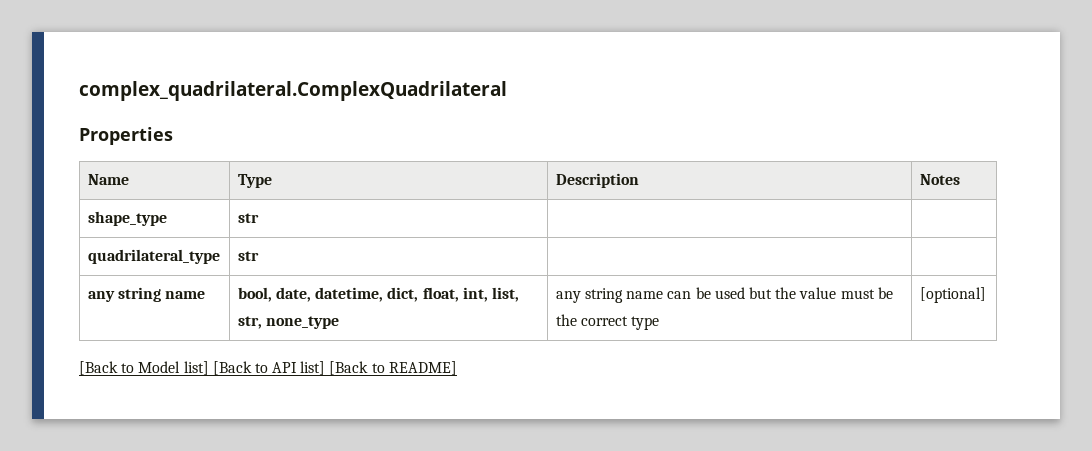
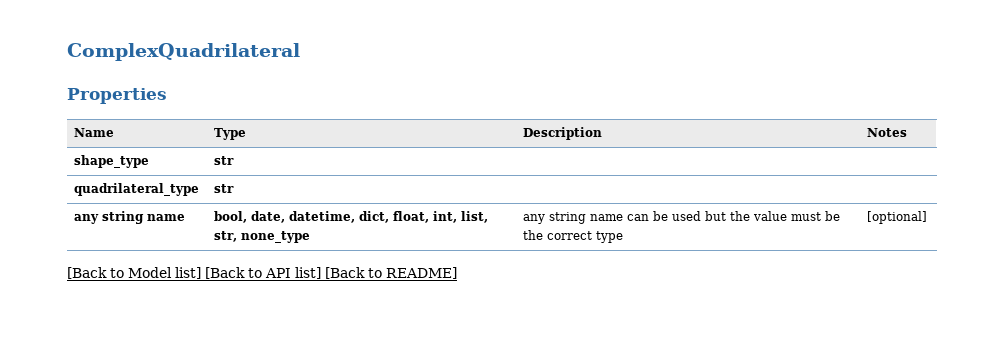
- complex_quadrilateral.ComplexQuadrilateral
+ ComplexQuadrilateral

